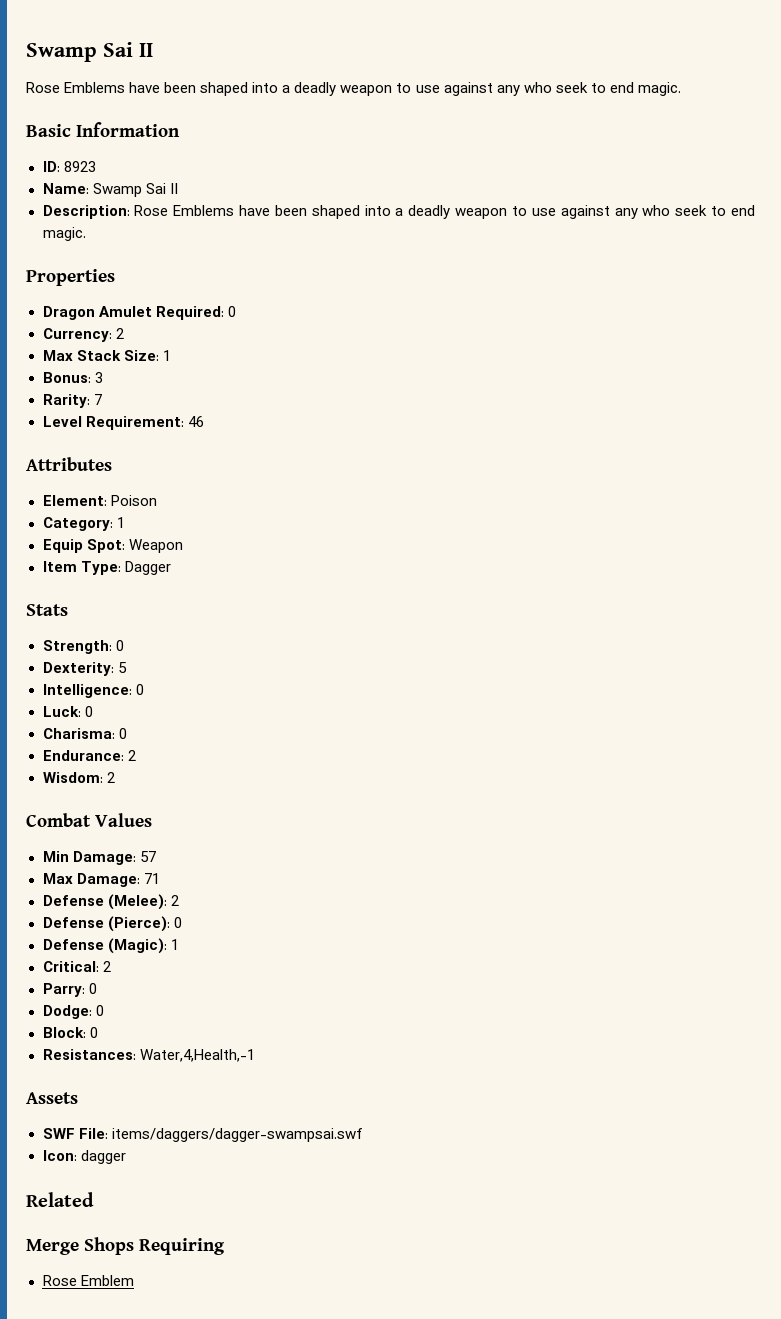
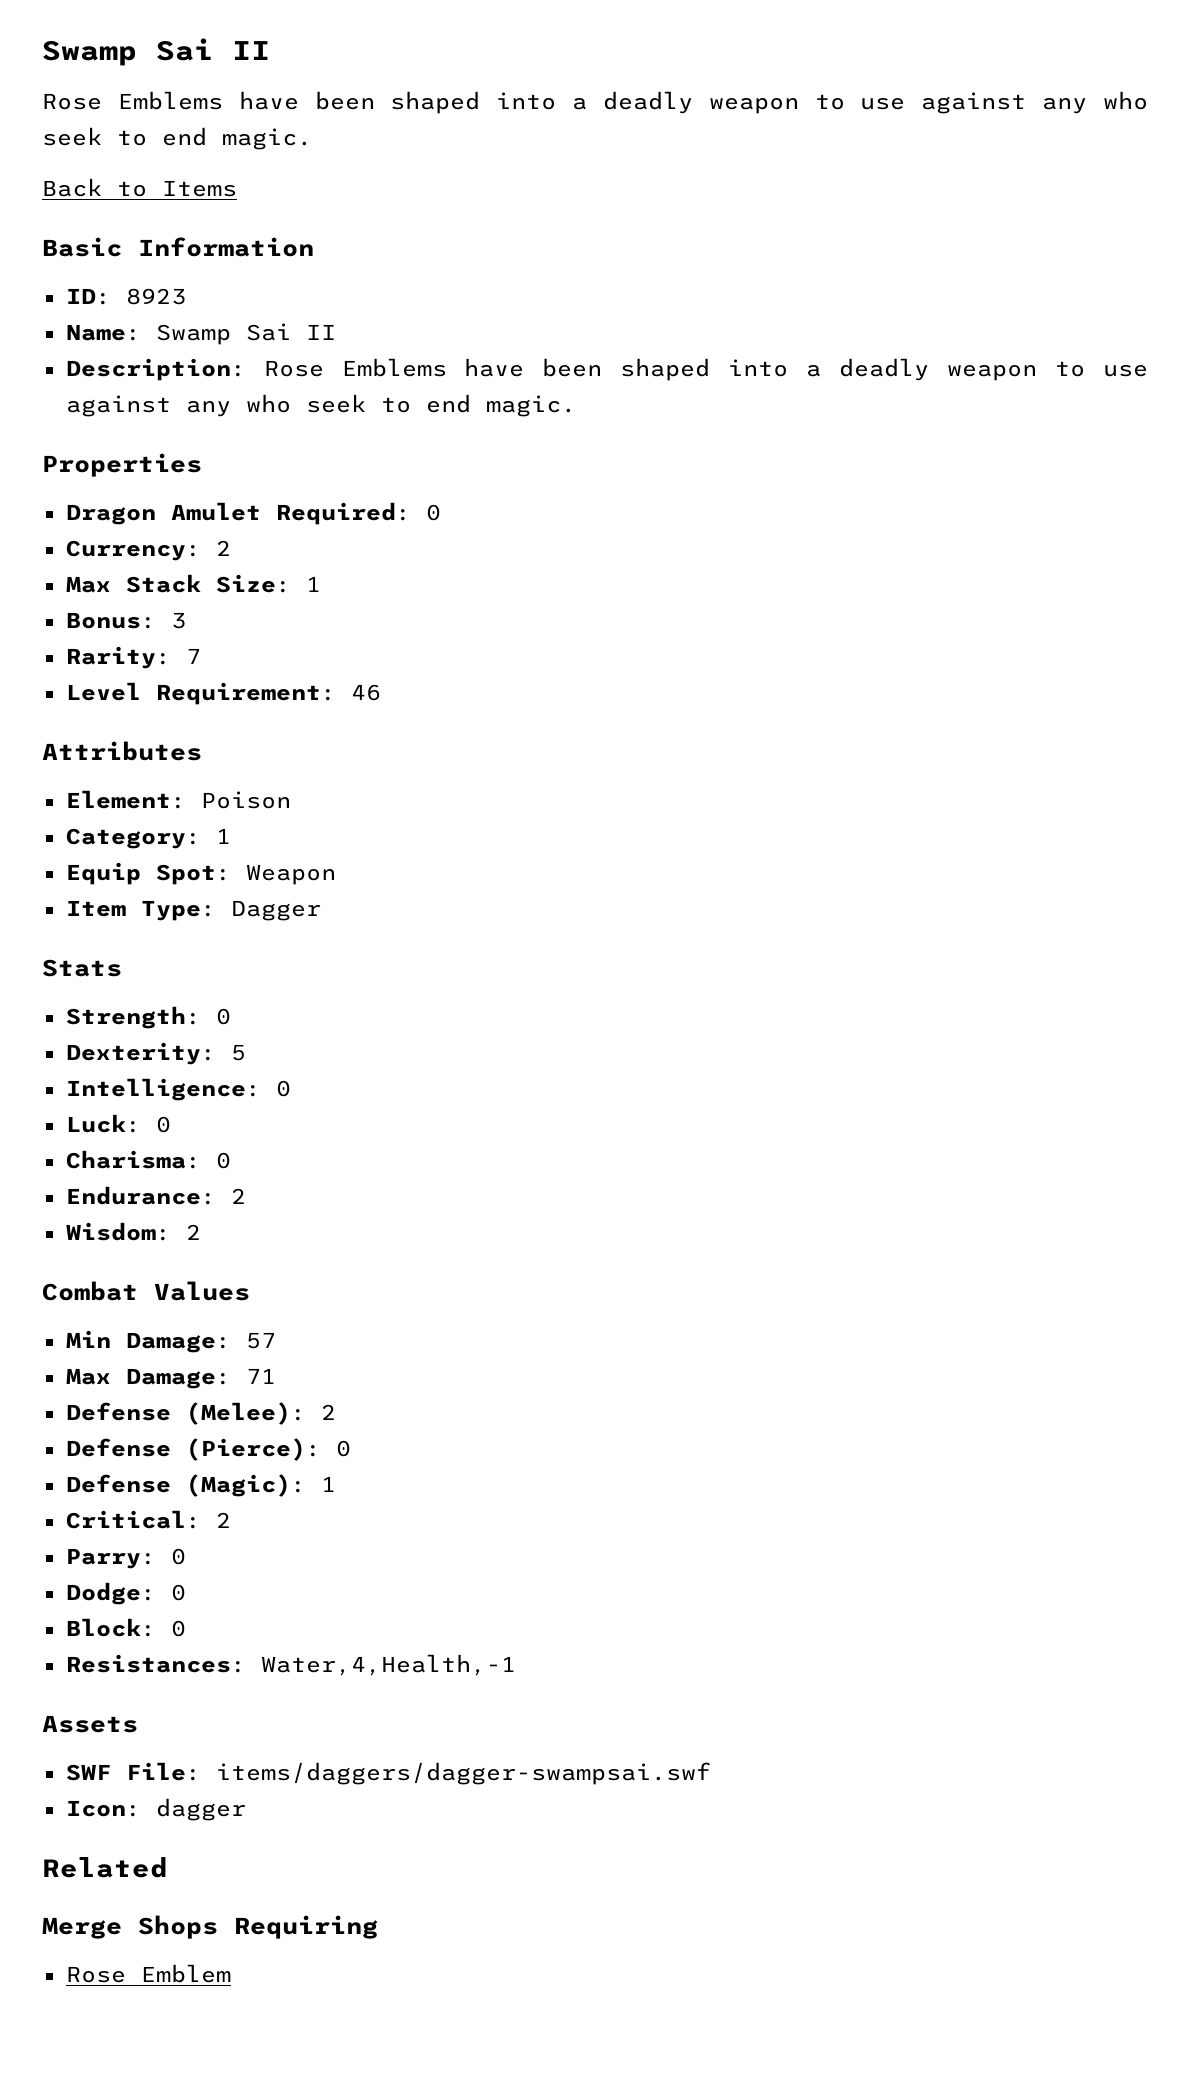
+ Back to Items

